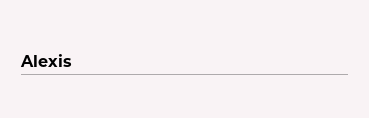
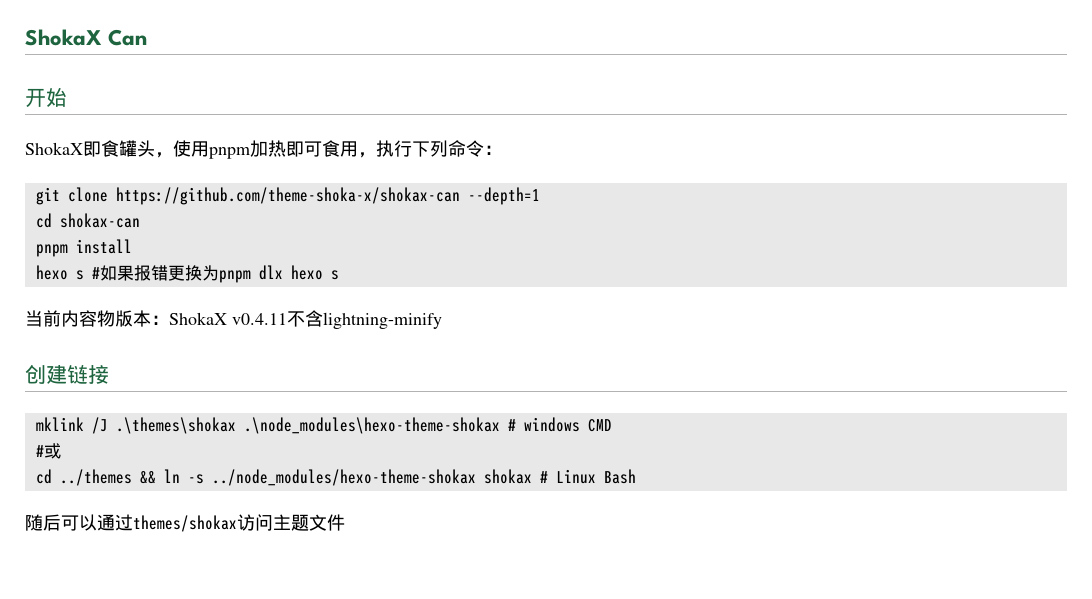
- Alexis
+ ShokaX Can
+ 开始
+ ShokaX即食罐头，使用pnpm加热即可食用，执行下列命令：
+ git clone https://github.com/theme-shoka-x/shokax-can --depth=1
+ cd shokax-can
+ pnpm install
+ hexo s #如果报错更换为pnpm dlx hexo s
+ 当前内容物版本：ShokaX v0.4.11不含lightning-minify
+ 创建链接
+ mklink /J .\themes\shokax .\node_modules\hexo-theme-shokax # windows CMD
+ #或
+ cd ../themes && ln -s ../node_modules/hexo-theme-shokax shokax # Linux Bash
+ 随后可以通过themes/shokax访问主题文件

